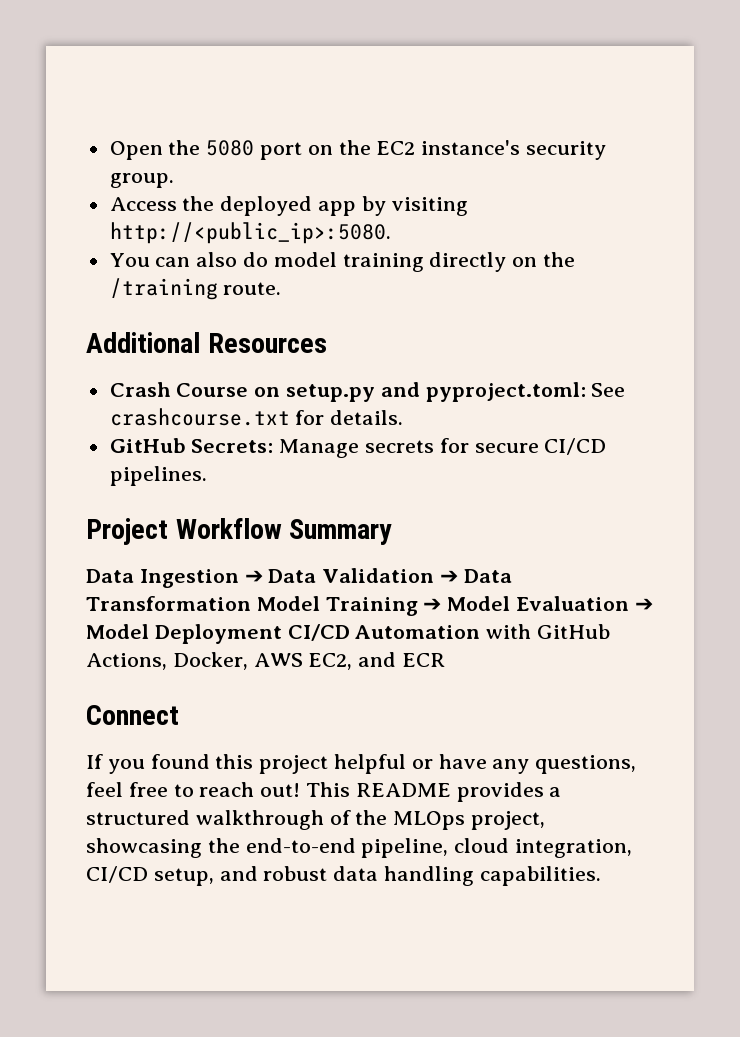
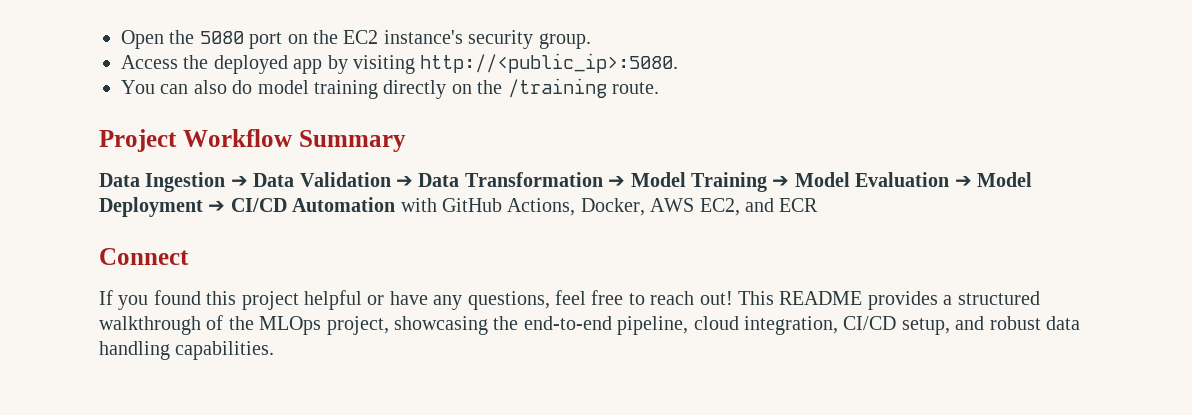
- Additional Resources
- Crash Course on setup.py and pyproject.toml: See crashcourse.txt for details.
- GitHub Secrets: Manage secrets for secure CI/CD pipelines.
- Data Ingestion ➔ Data Validation ➔ Data Transformation Model Training ➔ Model Evaluation ➔ Model Deployment CI/CD Automation with GitHub Actions, Docker, AWS EC2, and ECR
+ Data Ingestion ➔ Data Validation ➔ Data Transformation ➔ Model Training ➔ Model Evaluation ➔ Model Deployment ➔ CI/CD Automation with GitHub Actions, Docker, AWS EC2, and ECR

